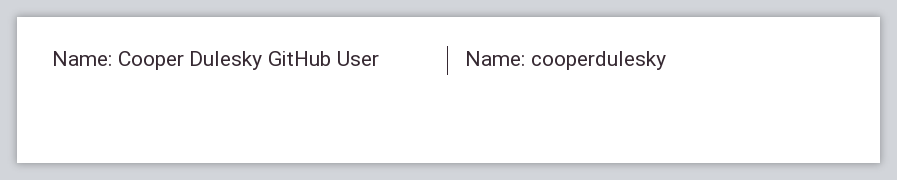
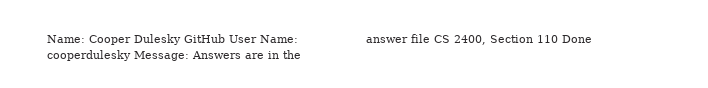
- Name: Cooper Dulesky GitHub User Name: cooperdulesky
+ Name: Cooper Dulesky GitHub User Name: cooperdulesky Message: Answers are in the answer file CS 2400, Section 110 Done

